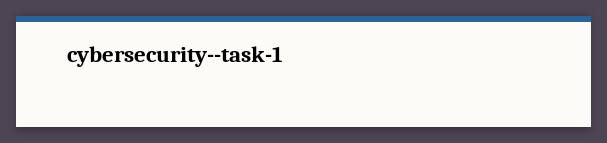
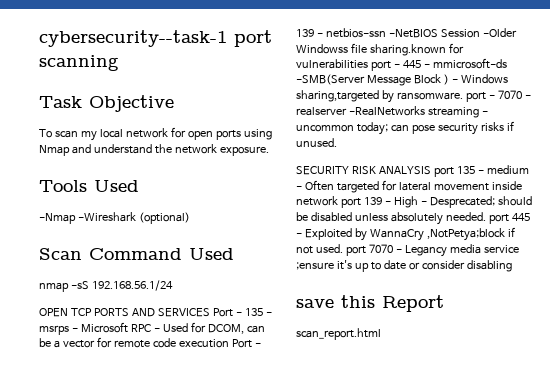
- cybersecurity--task-1
+ cybersecurity--task-1 port scanning
+ Task Objective
+ To scan my local network for open ports using Nmap and understand the network exposure.
+ Tools Used
+ -Nmap -Wireshark (optional)
+ Scan Command Used
+ nmap -sS 192.168.56.1/24
+ OPEN TCP PORTS AND SERVICES Port - 135 - msrps - Microsoft RPC - Used for DCOM, can be a vector for remote code execution Port - 139 - netbios-ssn -NetBIOS Session -Older Windowss file sharing.known for vulnerabilities port - 445 - mmicrosoft-ds -SMB(Server Message Block ) - Windows sharing,targeted by ransomware. port - 7070 - realserver -RealNetworks streaming - uncommon today; can pose security risks if unused.
+ SECURITY RISK ANALYSIS port 135 - medium - Often targeted for lateral movement inside network port 139 - High - Desprecated; should be disabled unless absolutely needed. port 445 - Exploited by WannaCry ,NotPetya;block if not used. port 7070 - Legancy media service ;ensure it's up to date or consider disabling
+ save this Report
+ scan_report.html

